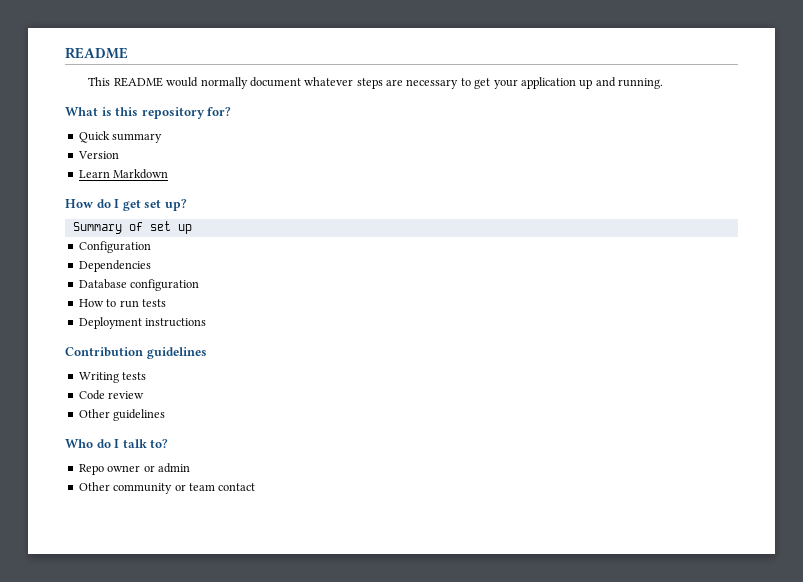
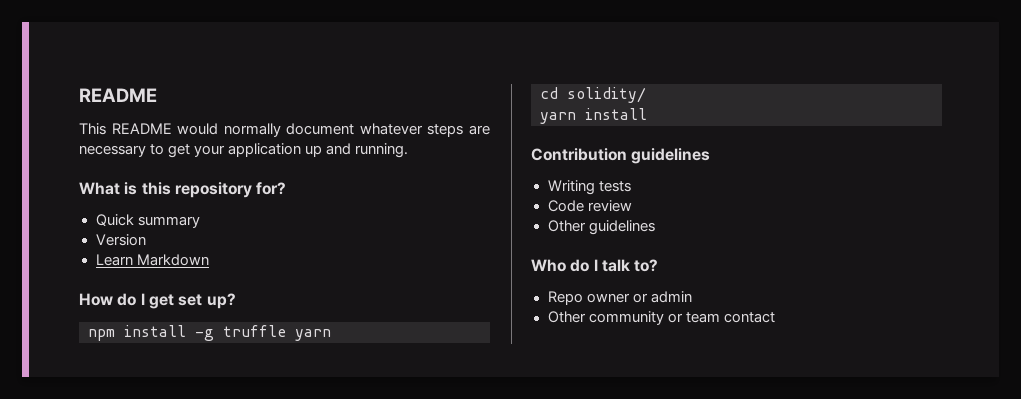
- Summary of set up
- Configuration
- Dependencies
- Database configuration
- How to run tests
- Deployment instructions
+ npm install -g truffle yarn
+ cd solidity/
+ yarn install

